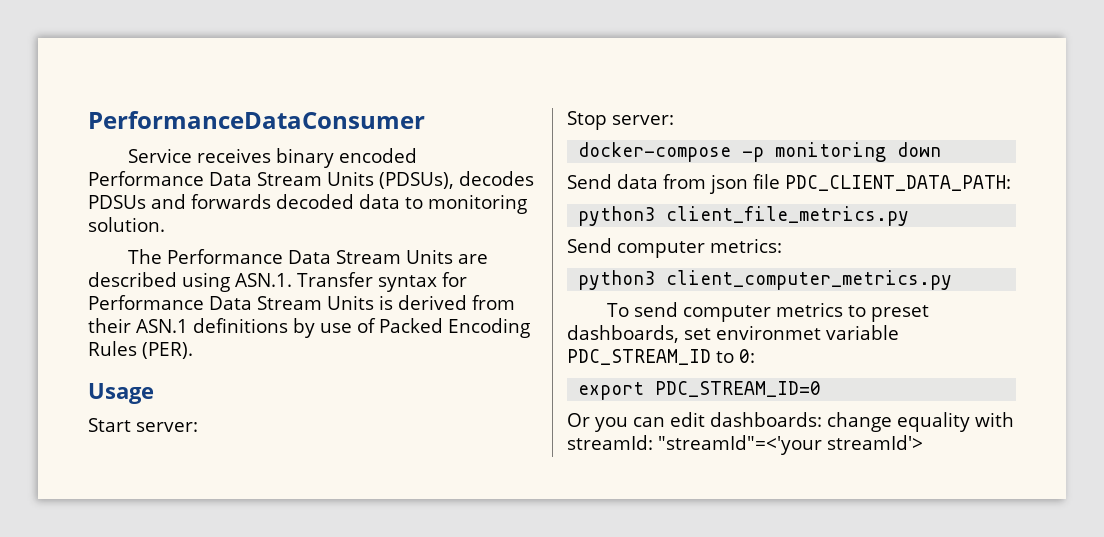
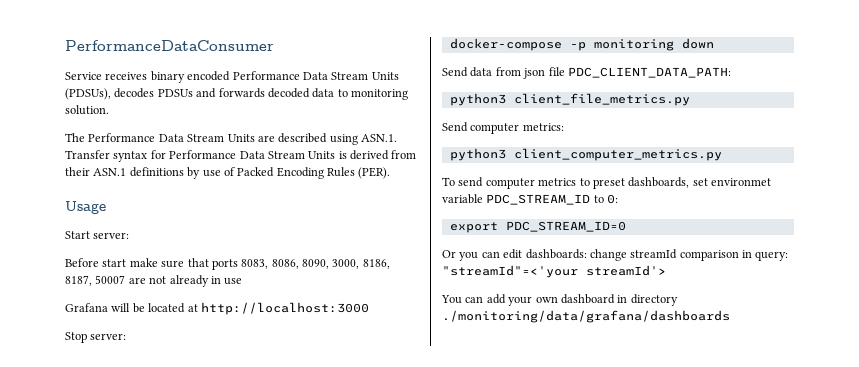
+ Before start make sure that ports 8083, 8086, 8090, 3000, 8186, 8187, 50007 are not already in use
+ Grafana will be located at http://localhost:3000
- Or you can edit dashboards: change equality with streamId: "streamId"=<'your streamId'>
+ Or you can edit dashboards: change streamId comparison in query: "streamId"=<'your streamId'>
+ You can add your own dashboard in directory ./monitoring/data/grafana/dashboards

